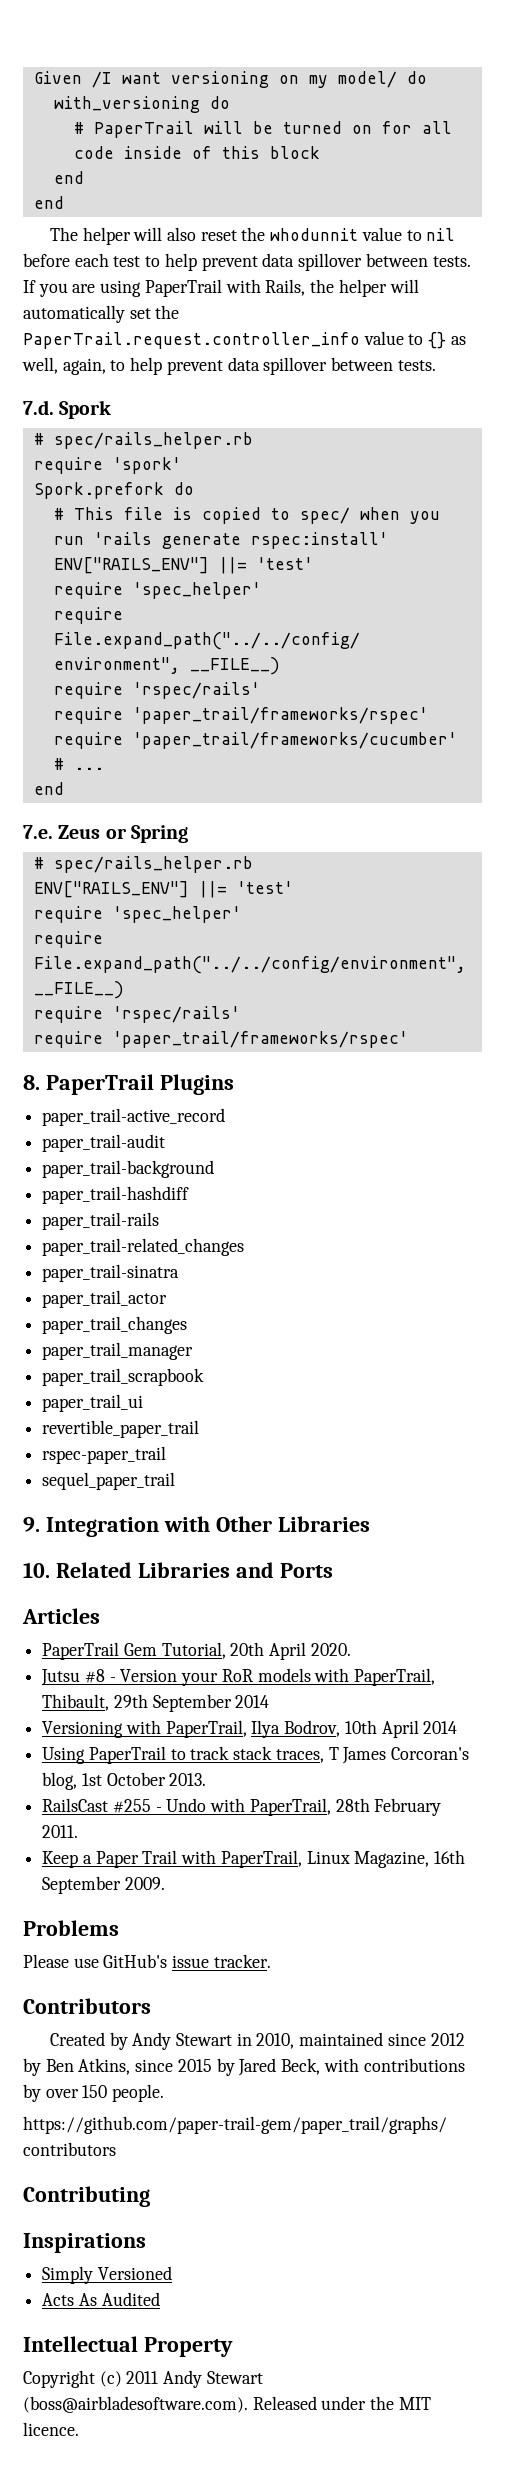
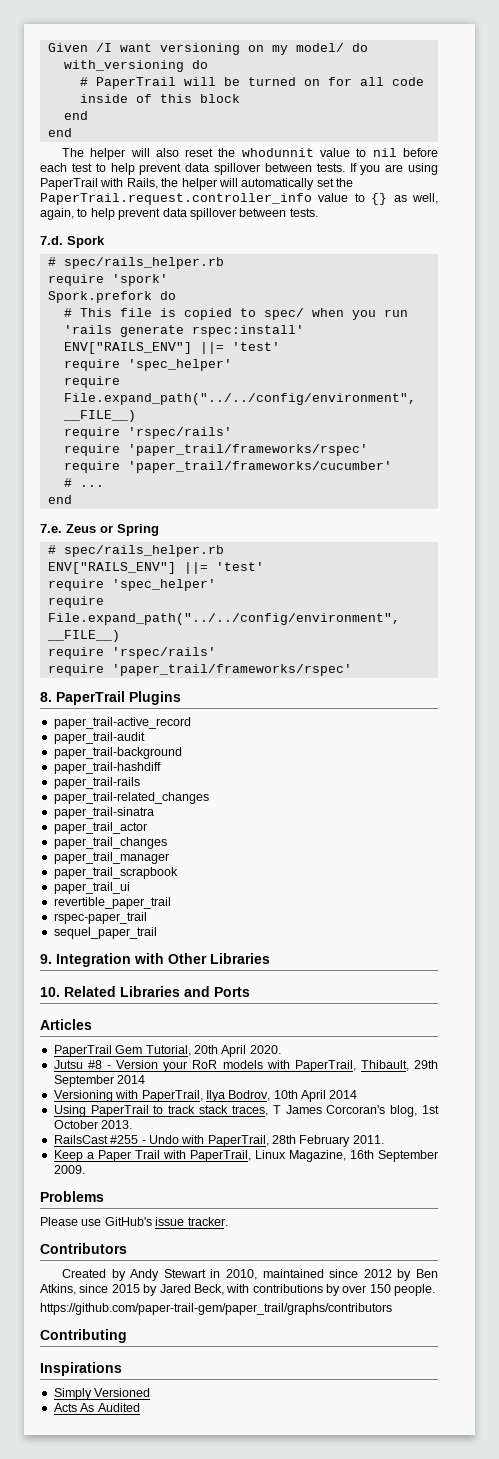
- Intellectual Property
- Copyright (c) 2011 Andy Stewart (boss@airbladesoftware.com). Released under the MIT licence.

